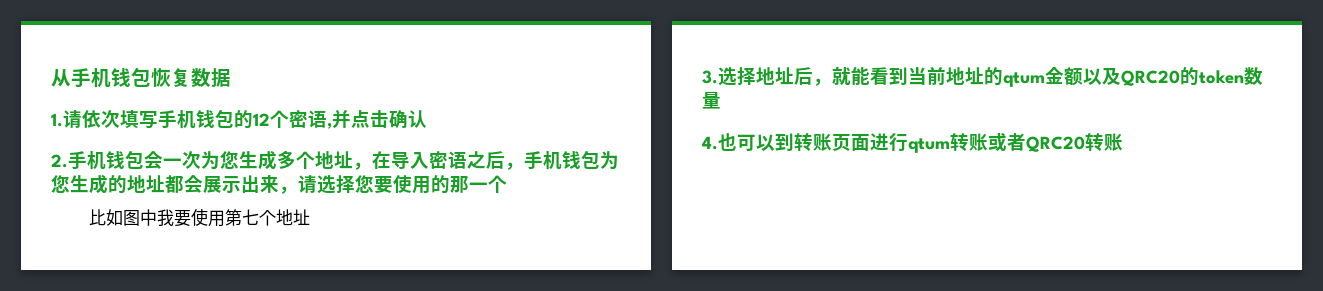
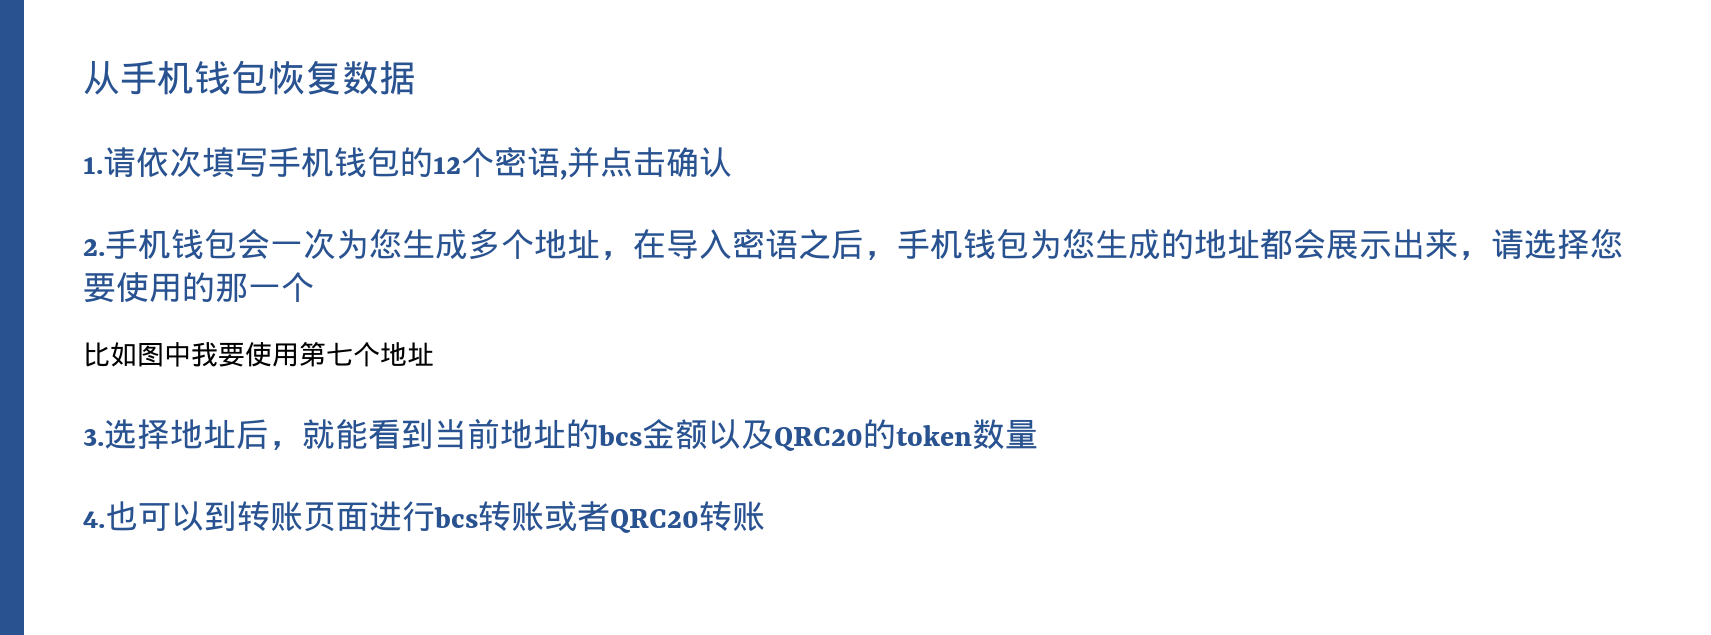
- 3.选择地址后，就能看到当前地址的qtum金额以及QRC20的token数量
+ 3.选择地址后，就能看到当前地址的bcs金额以及QRC20的token数量
- 4.也可以到转账页面进行qtum转账或者QRC20转账
+ 4.也可以到转账页面进行bcs转账或者QRC20转账

